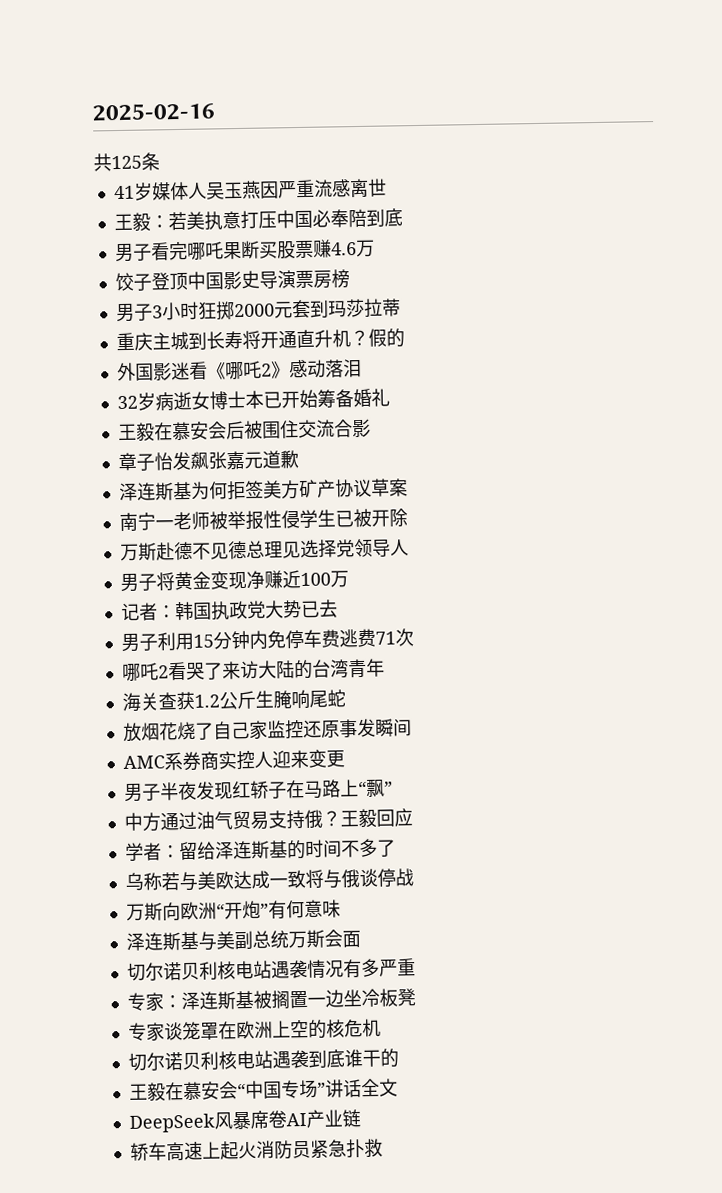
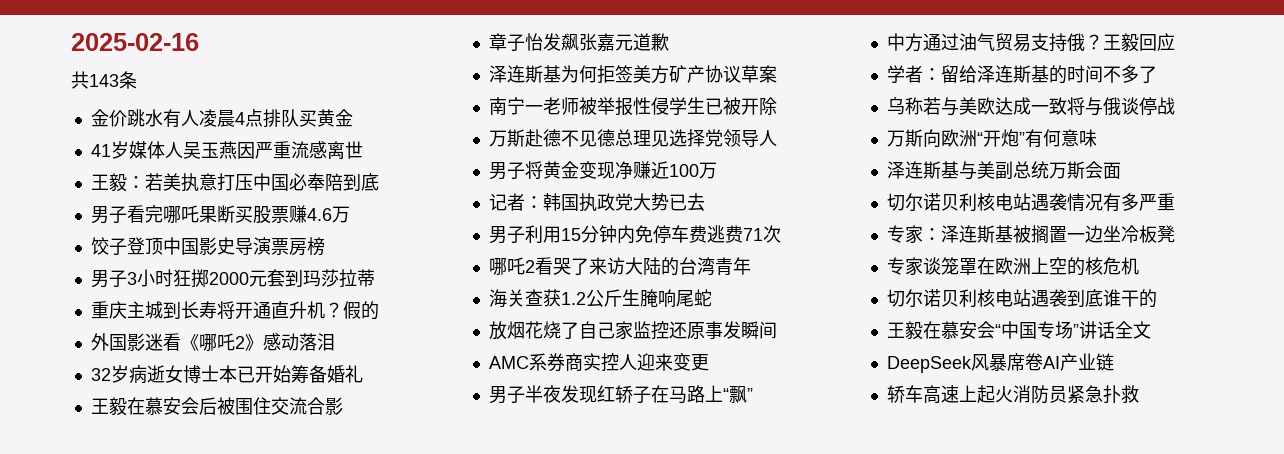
- 共125条
+ 共143条
+ 金价跳水有人凌晨4点排队买黄金

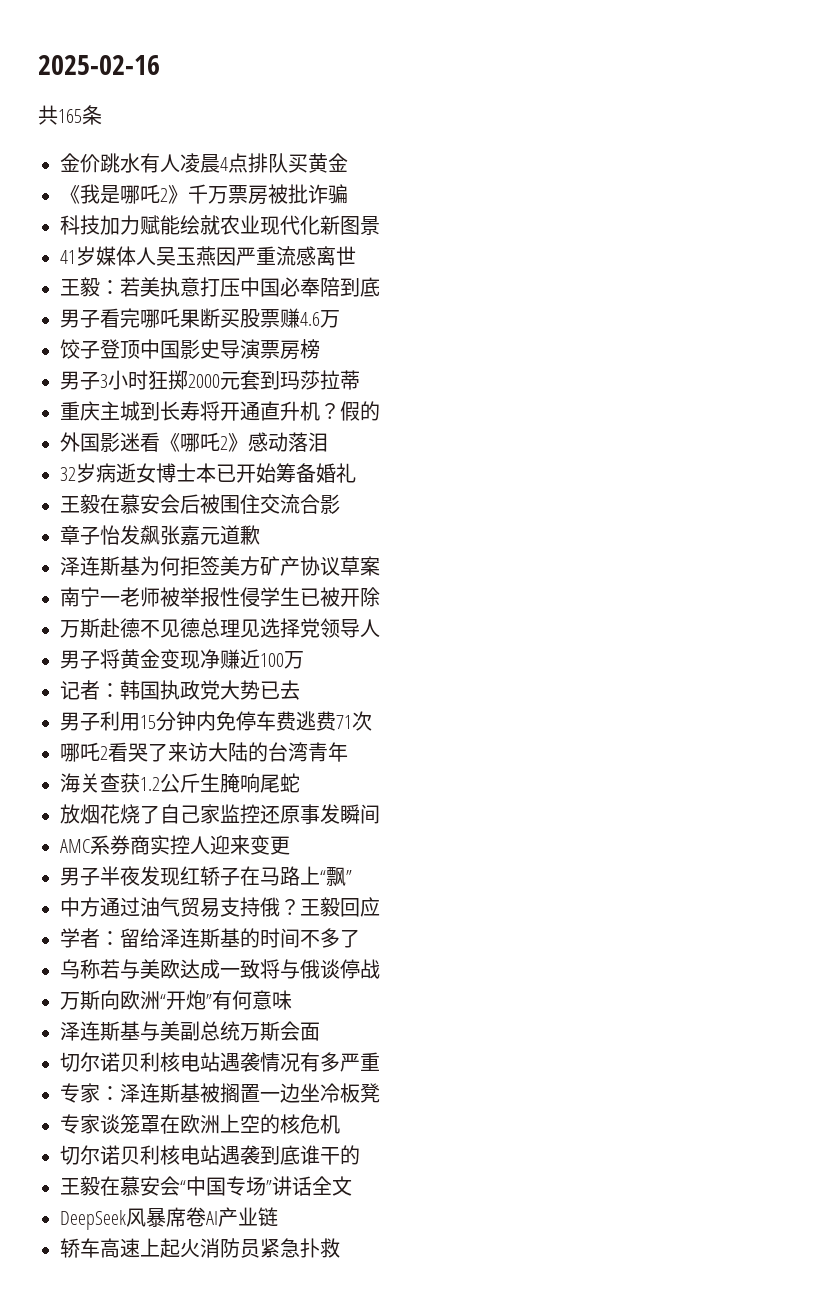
- 共143条
+ 共165条
+ 《我是哪吒2》千万票房被批诈骗
+ 科技加力赋能绘就农业现代化新图景

